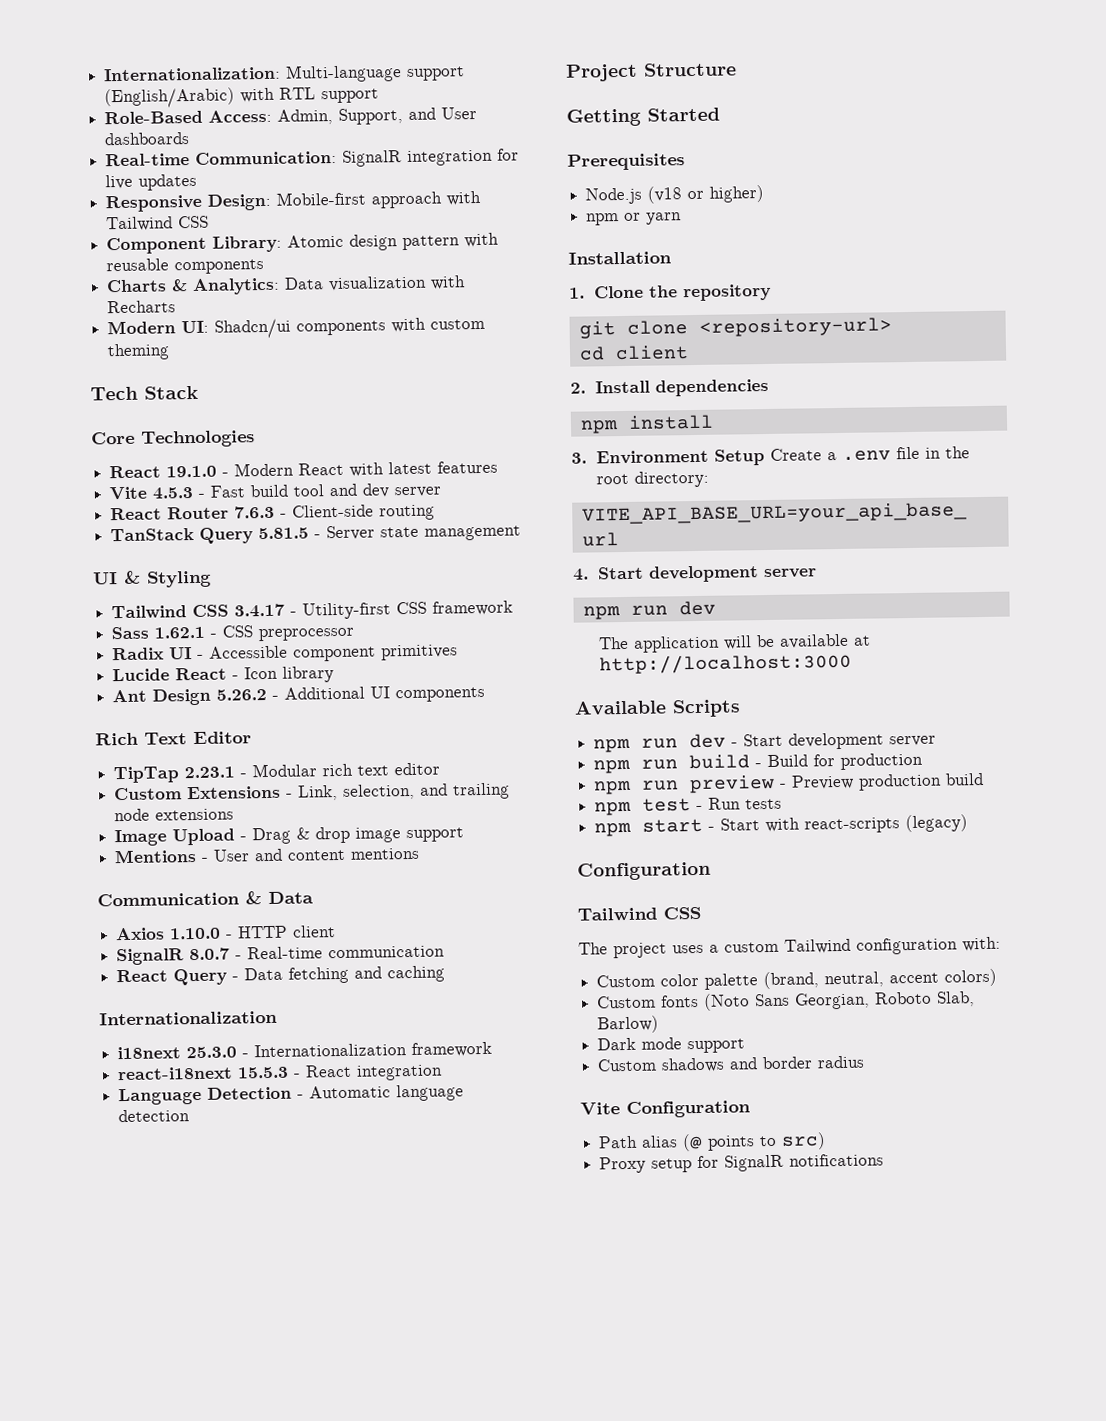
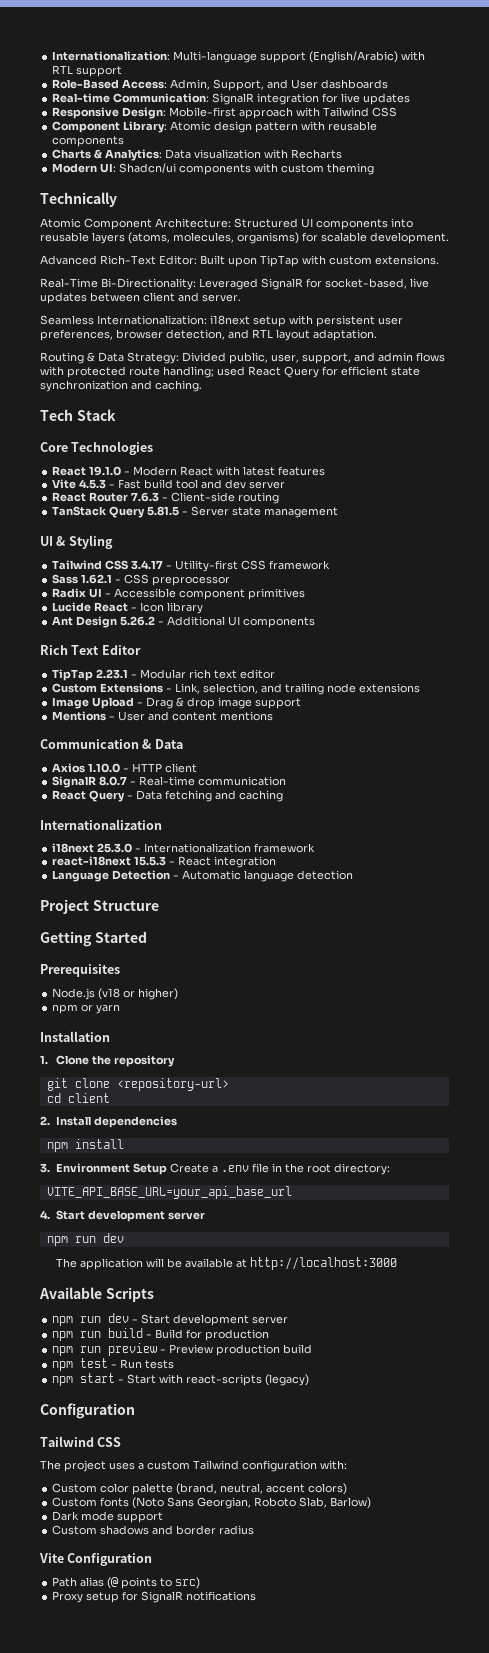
+ Technically
+ Atomic Component Architecture: Structured UI components into reusable layers (atoms, molecules, organisms) for scalable development.
+ Advanced Rich-Text Editor: Built upon TipTap with custom extensions.
+ Real-Time Bi-Directionality: Leveraged SignalR for socket-based, live updates between client and server.
+ Seamless Internationalization: i18next setup with persistent user preferences, browser detection, and RTL layout adaptation.
+ Routing & Data Strategy: Divided public, user, support, and admin flows with protected route handling; used React Query for efficient state synchronization and caching.

